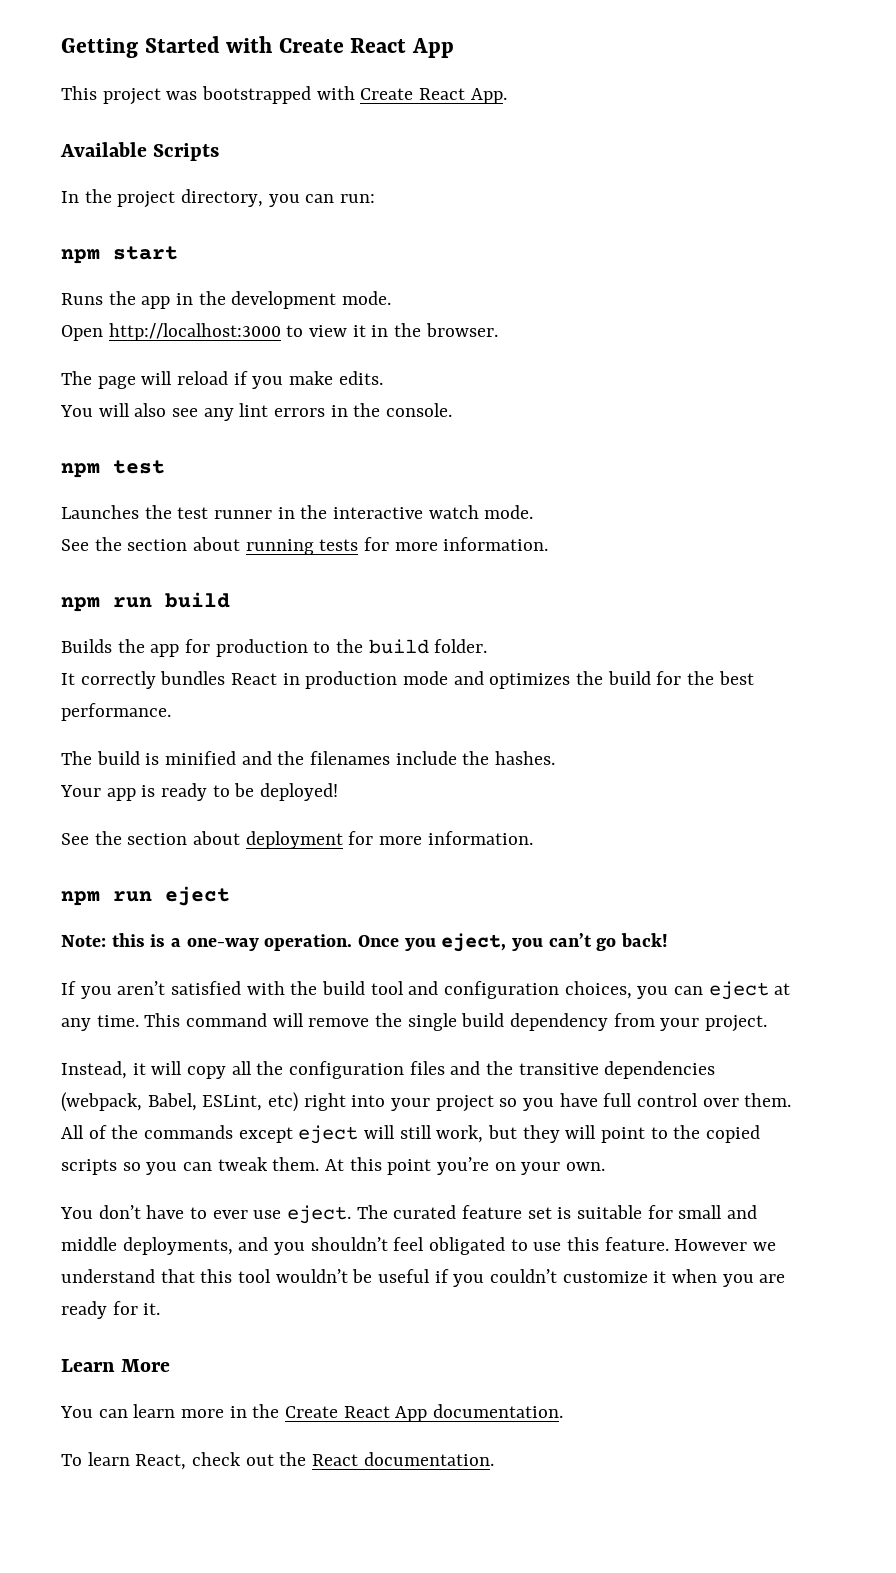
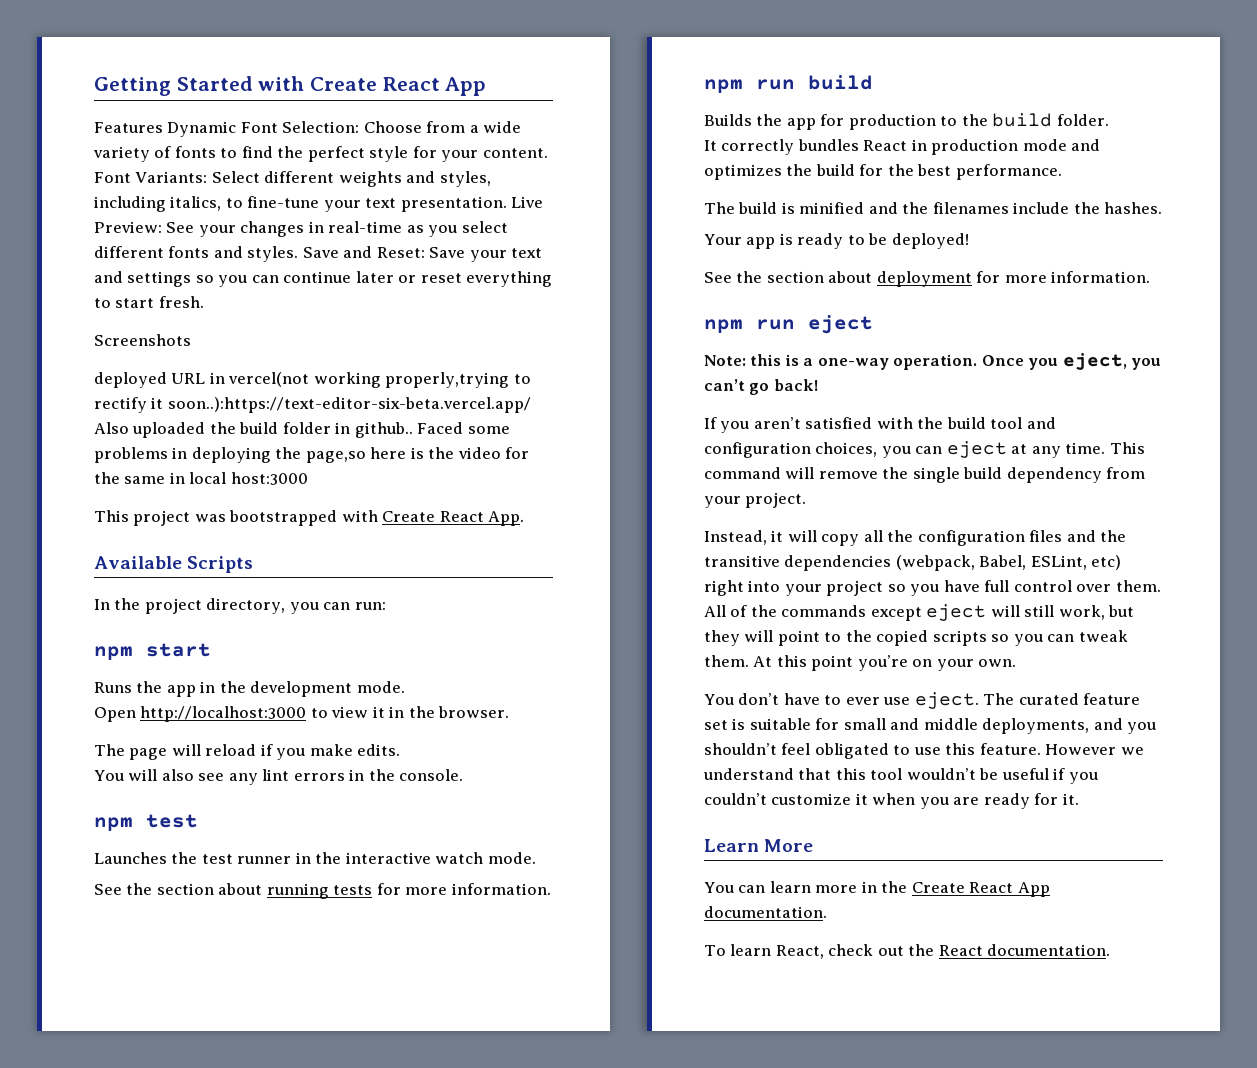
+ Features Dynamic Font Selection: Choose from a wide variety of fonts to find the perfect style for your content. Font Variants: Select different weights and styles, including italics, to fine-tune your text presentation. Live Preview: See your changes in real-time as you select different fonts and styles. Save and Reset: Save your text and settings so you can continue later or reset everything to start fresh.
+ Screenshots
+ deployed URL in vercel(not working properly,trying to rectify it soon..):https://text-editor-six-beta.vercel.app/ Also uploaded the build folder in github.. Faced some problems in deploying the page,so here is the video for the same in local host:3000

